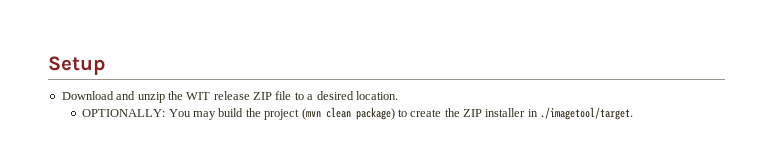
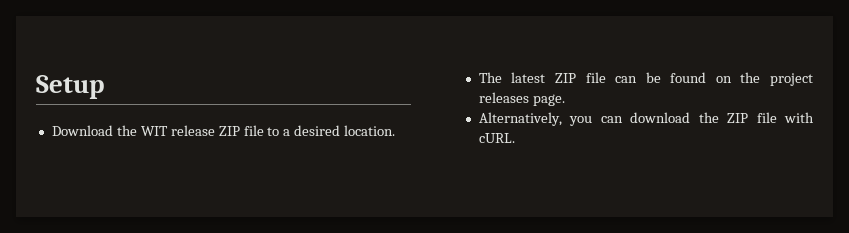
- Download and unzip the WIT release ZIP file to a desired location.
+ Download the WIT release ZIP file to a desired location.
- OPTIONALLY: You may build the project (mvn clean package) to create the ZIP installer in ./imagetool/target.
+ The latest ZIP file can be found on the project releases page.
+ Alternatively, you can download the ZIP file with cURL.

